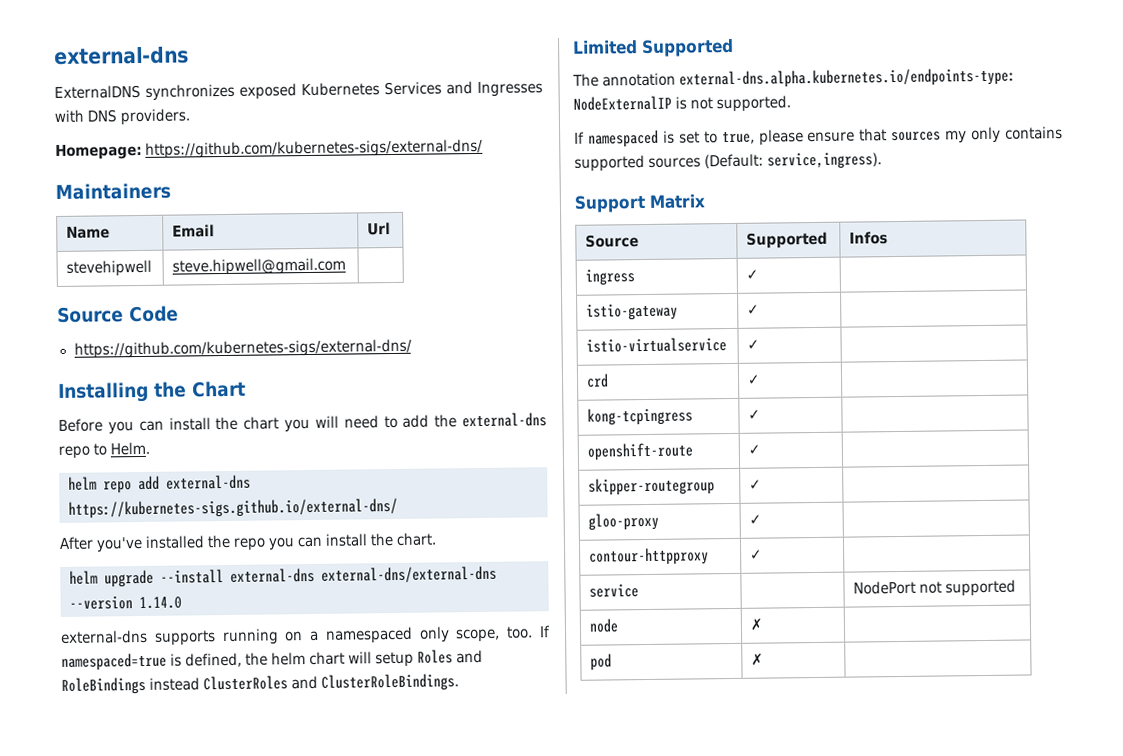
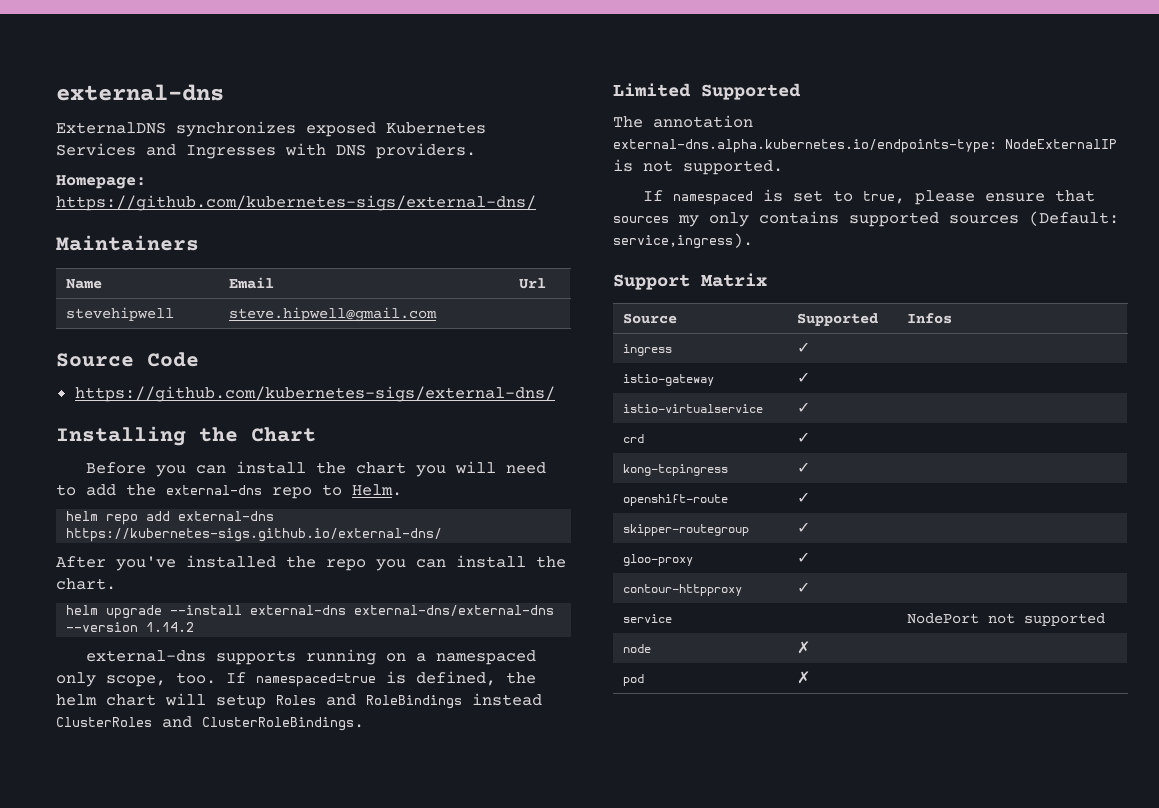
- helm upgrade --install external-dns external-dns/external-dns --version 1.14.0
+ helm upgrade --install external-dns external-dns/external-dns --version 1.14.2

